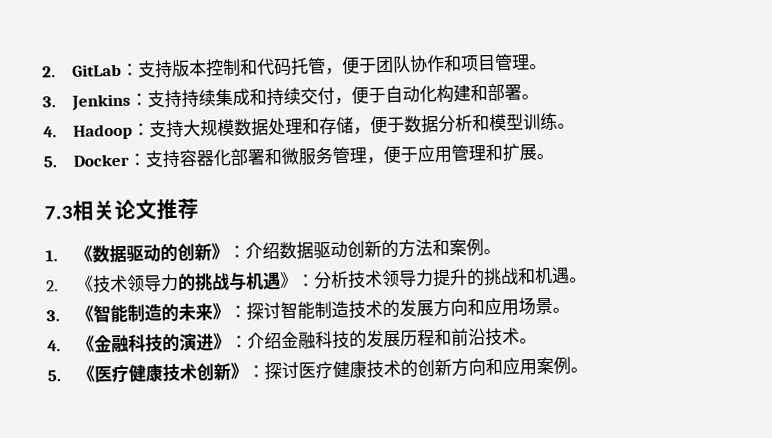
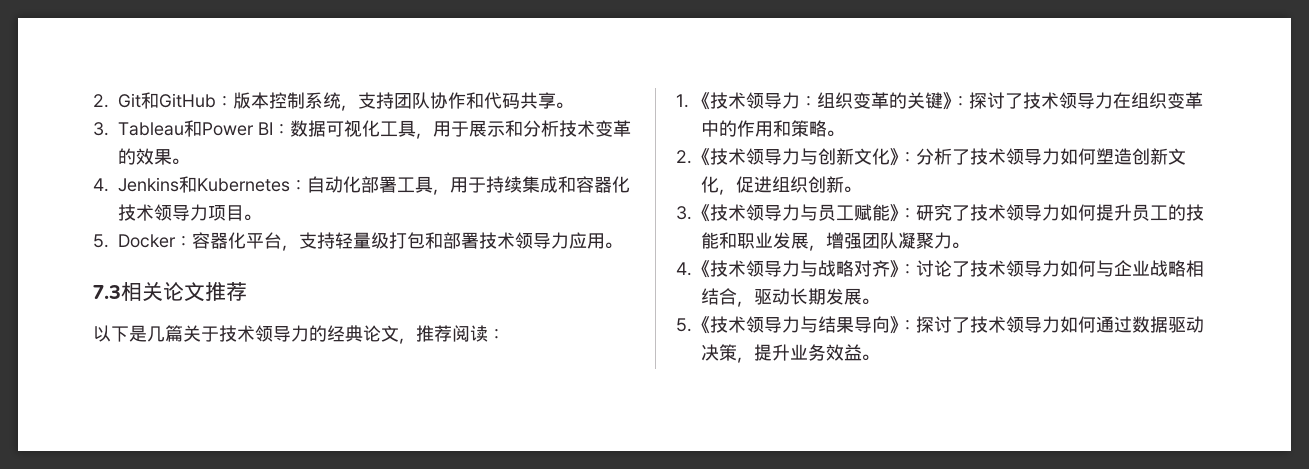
- 2. GitLab：支持版本控制和代码托管，便于团队协作和项目管理。
- 3. Jenkins：支持持续集成和持续交付，便于自动化构建和部署。
- 4. Hadoop：支持大规模数据处理和存储，便于数据分析和模型训练。
- 5. Docker：支持容器化部署和微服务管理，便于应用管理和扩展。
+ 2. Git和GitHub：版本控制系统，支持团队协作和代码共享。
+ 3. Tableau和Power BI：数据可视化工具，用于展示和分析技术变革的效果。
+ 4. Jenkins和Kubernetes：自动化部署工具，用于持续集成和容器化技术领导力项目。
+ 5. Docker：容器化平台，支持轻量级打包和部署技术领导力应用。
- 1.《数据驱动的创新》：介绍数据驱动创新的方法和案例。
+ 以下是几篇关于技术领导力的经典论文，推荐阅读：
+ 1.《技术领导力：组织变革的关键》：探讨了技术领导力在组织变革中的作用和策略。
- 2.《技术领导力的挑战与机遇》：分析技术领导力提升的挑战和机遇。
- 3.《智能制造的未来》：探讨智能制造技术的发展方向和应用场景。
- 4.《金融科技的演进》：介绍金融科技的发展历程和前沿技术。
- 5.《医疗健康技术创新》：探讨医疗健康技术的创新方向和应用案例。
+ 2.《技术领导力与创新文化》：分析了技术领导力如何塑造创新文化，促进组织创新。
+ 3.《技术领导力与员工赋能》：研究了技术领导力如何提升员工的技能和职业发展，增强团队凝聚力。
+ 4.《技术领导力与战略对齐》：讨论了技术领导力如何与企业战略相结合，驱动长期发展。
+ 5.《技术领导力与结果导向》：探讨了技术领导力如何通过数据驱动决策，提升业务效益。

